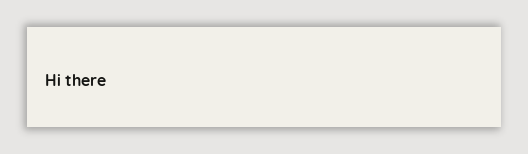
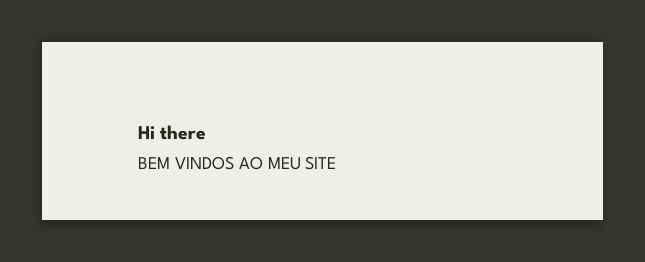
+ BEM VINDOS AO MEU SITE

